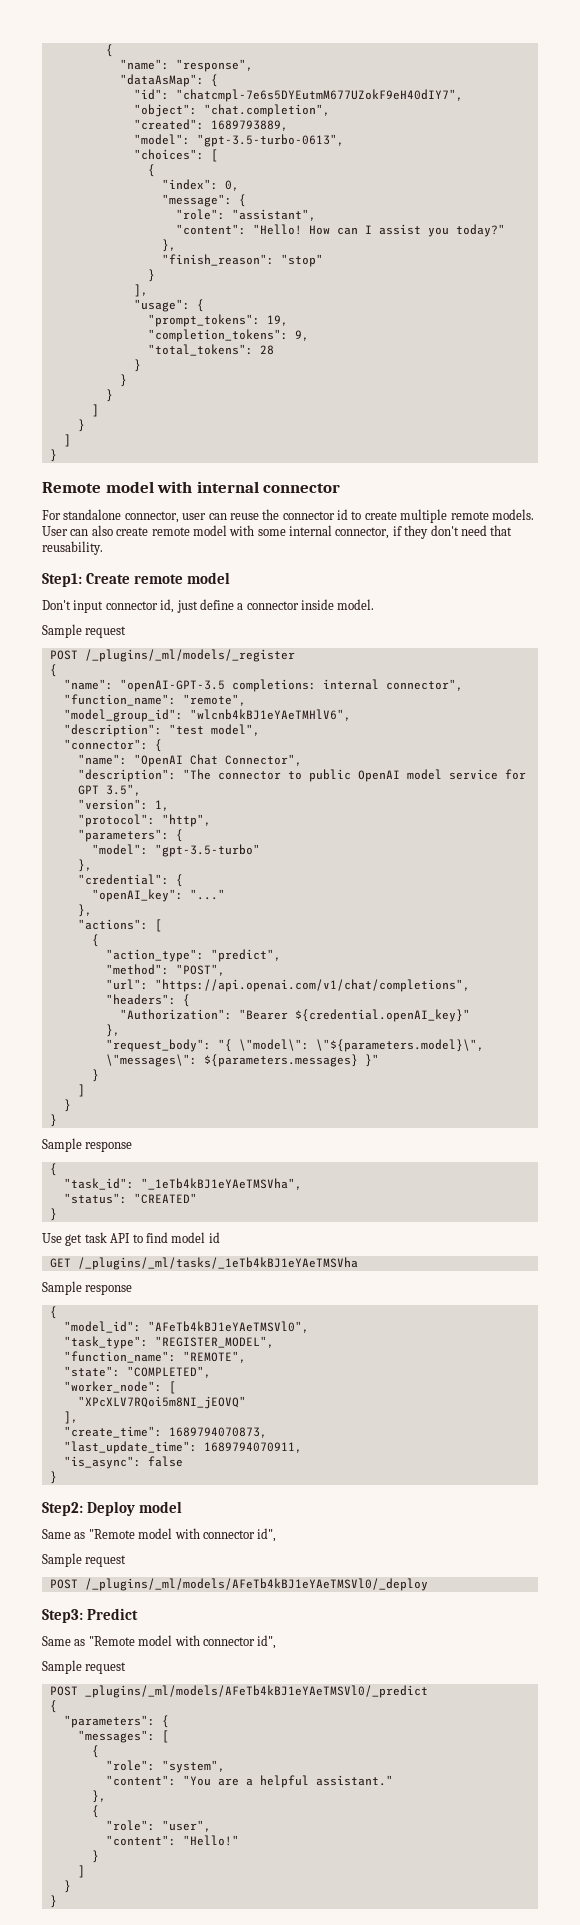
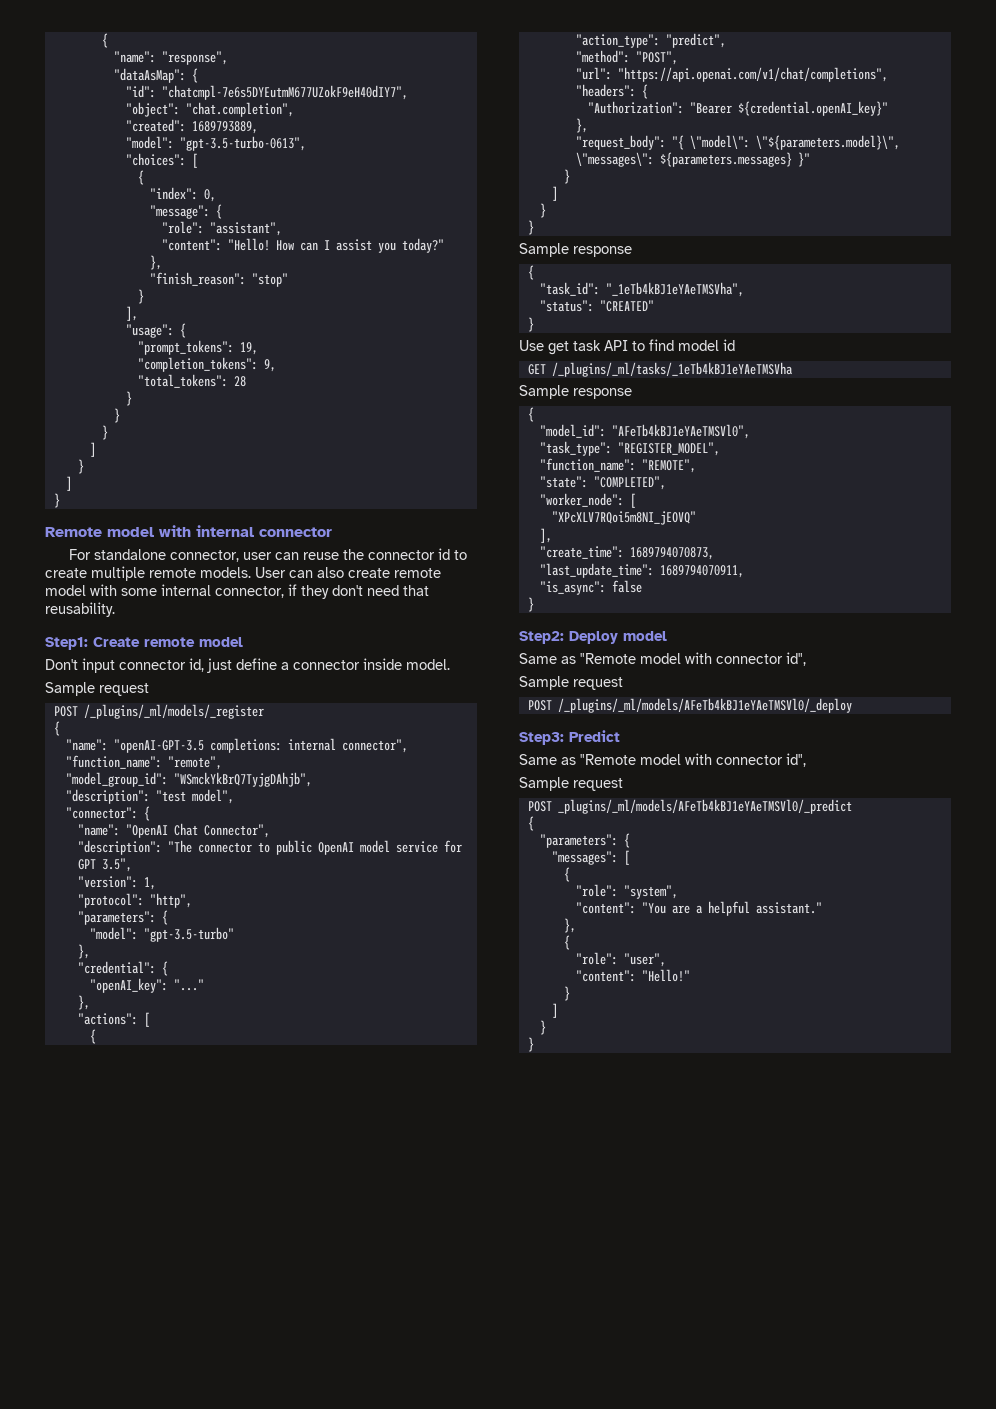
- "model_group_id": "wlcnb4kBJ1eYAeTMHlV6",
+ "model_group_id": "WSmckYkBrQ7TyjgDAhjb",

